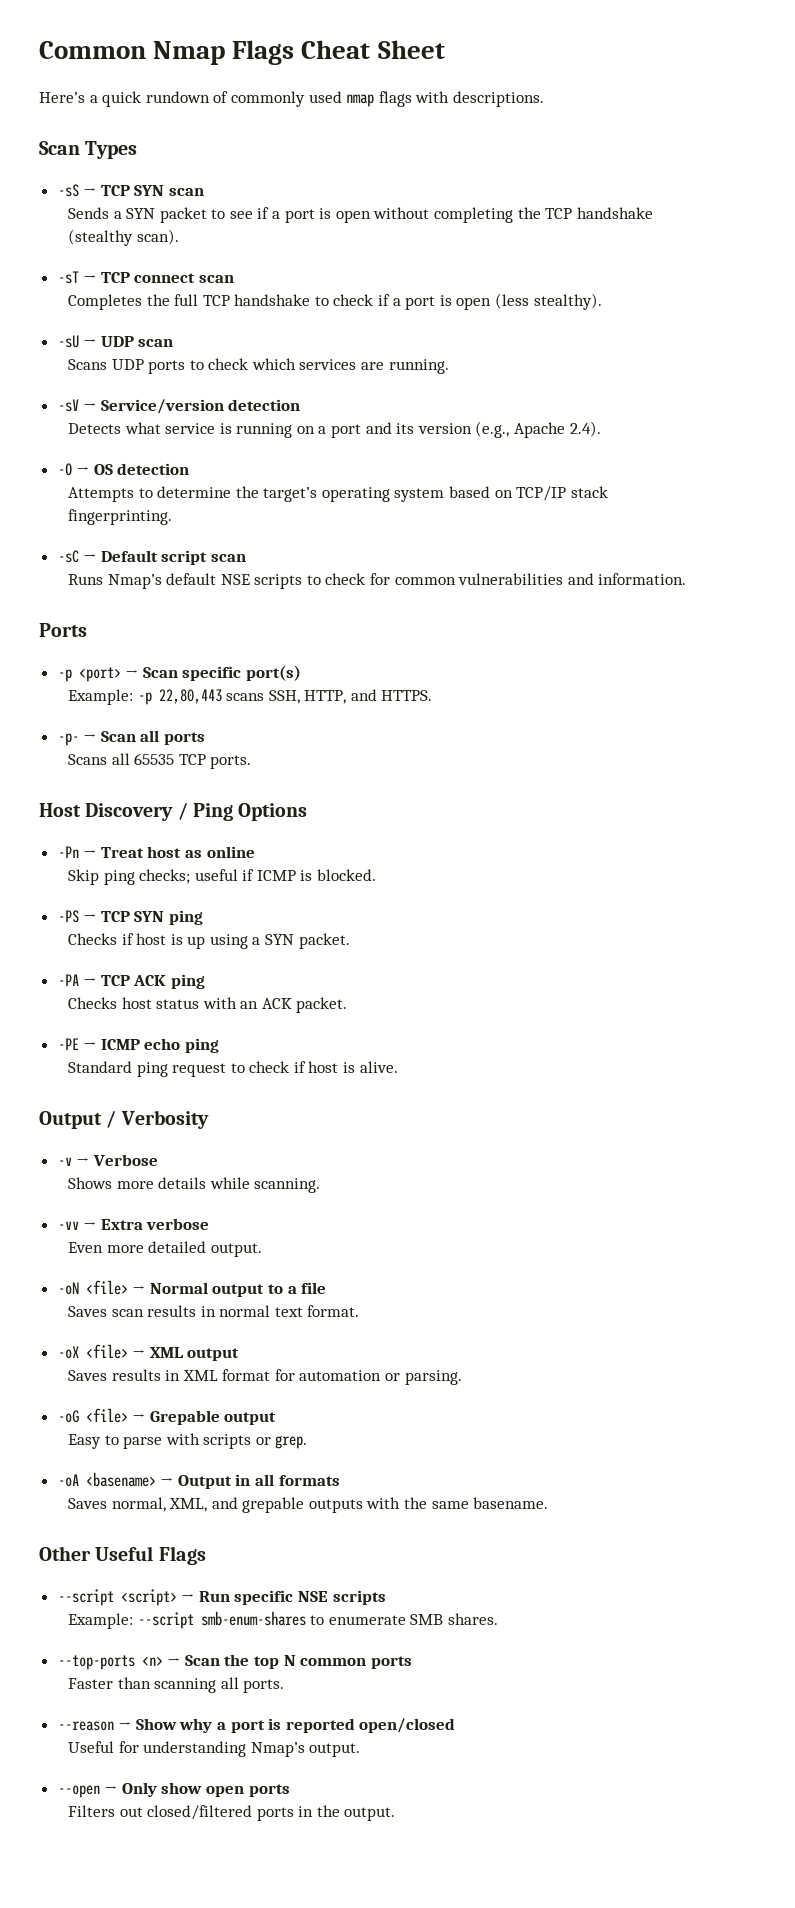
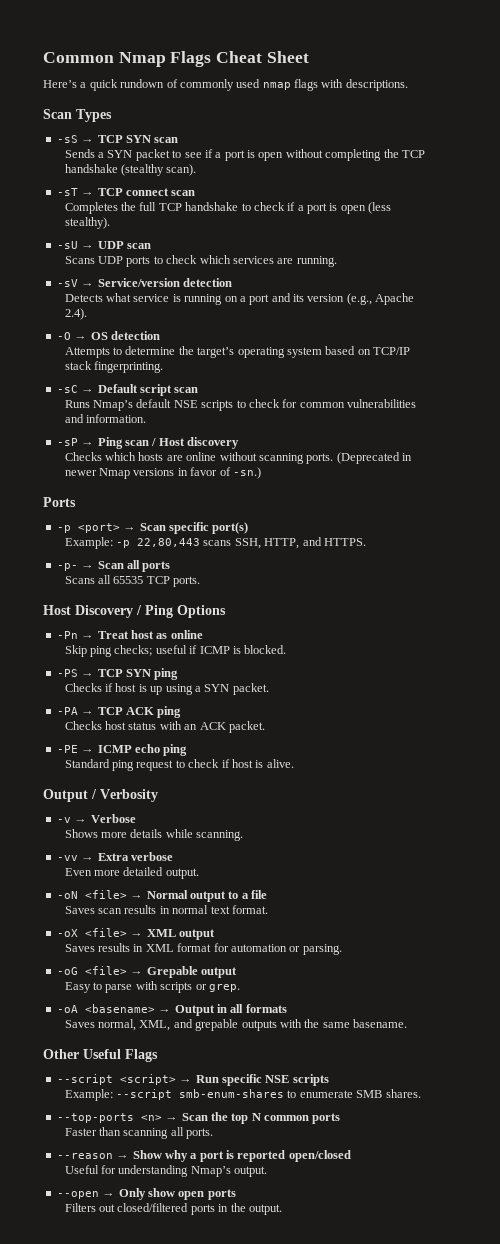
+ -sP → Ping scan / Host discovery
+ Checks which hosts are online without scanning ports. (Deprecated in newer Nmap versions in favor of -sn.)

